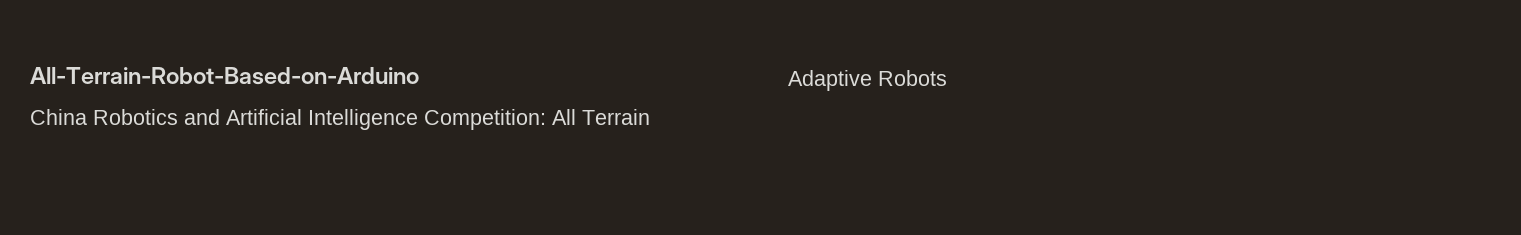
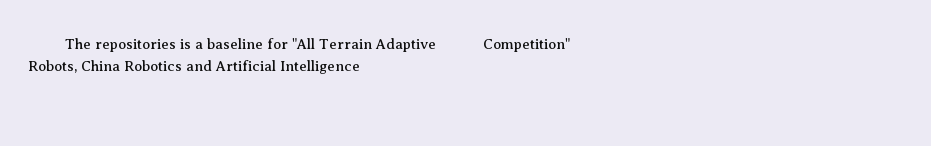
- All-Terrain-Robot-Based-on-Arduino
- China Robotics and Artificial Intelligence Competition: All Terrain Adaptive Robots
+ The repositories is a baseline for "All Terrain Adaptive Robots, China Robotics and Artificial Intelligence Competition"

